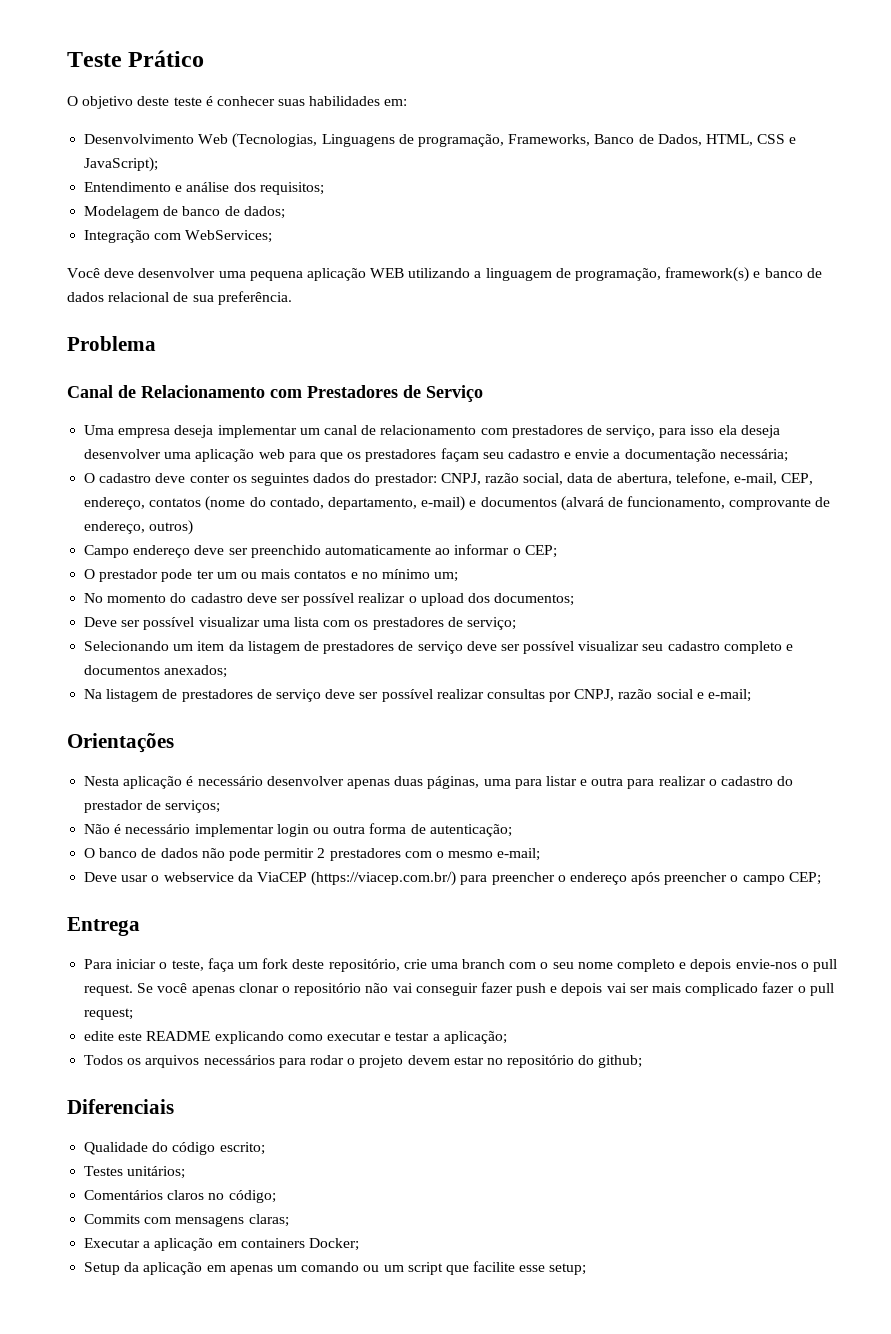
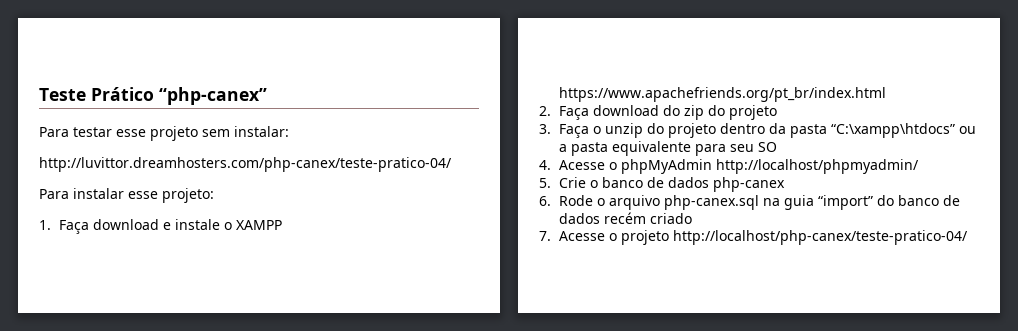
- Teste Prático
- O objetivo deste teste é conhecer suas habilidades em:
- Desenvolvimento Web (Tecnologias, Linguagens de programação, Frameworks, Banco de Dados, HTML, CSS e JavaScript);
- Entendimento e análise dos requisitos;
- Modelagem de banco de dados;
- Integração com WebServices;
- Você deve desenvolver uma pequena aplicação WEB utilizando a linguagem de programação, framework(s) e banco de dados relacional de sua preferência.
- Problema
- Canal de Relacionamento com Prestadores de Serviço
- Uma empresa deseja implementar um canal de relacionamento com prestadores de serviço, para isso ela deseja desenvolver uma aplicação web para que os prestadores façam seu cadastro e envie a documentação necessária;
- O cadastro deve conter os seguintes dados do prestador: CNPJ, razão social, data de abertura, telefone, e-mail, CEP, endereço, contatos (nome do contado, departamento, e-mail) e documentos (alvará de funcionamento, comprovante de endereço, outros)
- Campo endereço deve ser preenchido automaticamente ao informar o CEP;
- O prestador pode ter um ou mais contatos e no mínimo um;
- No momento do cadastro deve ser possível realizar o upload dos documentos;
- Deve ser possível visualizar uma lista com os prestadores de serviço;
- Selecionando um item da listagem de prestadores de serviço deve ser possível visualizar seu cadastro completo e documentos anexados;
- Na listagem de prestadores de serviço deve ser possível realizar consultas por CNPJ, razão social e e-mail;
- Orientações
- Nesta aplicação é necessário desenvolver apenas duas páginas, uma para listar e outra para realizar o cadastro do prestador de serviços;
- Não é necessário implementar login ou outra forma de autenticação;
- O banco de dados não pode permitir 2 prestadores com o mesmo e-mail;
- Deve usar o webservice da ViaCEP (https://viacep.com.br/) para preencher o endereço após preencher o campo CEP;
- Entrega
- Para iniciar o teste, faça um fork deste repositório, crie uma branch com o seu nome completo e depois envie-nos o pull request. Se você apenas clonar o repositório não vai conseguir fazer push e depois vai ser mais complicado fazer o pull request;
- edite este README explicando como executar e testar a aplicação;
- Todos os arquivos necessários para rodar o projeto devem estar no repositório do github;
- Diferenciais
- Qualidade do código escrito;
- Testes unitários;
- Comentários claros no código;
- Commits com mensagens claras;
- Executar a aplicação em containers Docker;
- Setup da aplicação em apenas um comando ou um script que facilite esse setup;
+ Teste Prático “php-canex”
+ Para testar esse projeto sem instalar:
+ http://luvittor.dreamhosters.com/php-canex/teste-pratico-04/
+ Para instalar esse projeto:
+ 1. Faça download e instale o XAMPP https://www.apachefriends.org/pt_br/index.html
+ 2. Faça download do zip do projeto
+ 3. Faça o unzip do projeto dentro da pasta “C:\xampp\htdocs” ou a pasta equivalente para seu SO
+ 4. Acesse o phpMyAdmin http://localhost/phpmyadmin/
+ 5. Crie o banco de dados php-canex
+ 6. Rode o arquivo php-canex.sql na guia “import” do banco de dados recém criado
+ 7. Acesse o projeto http://localhost/php-canex/teste-pratico-04/

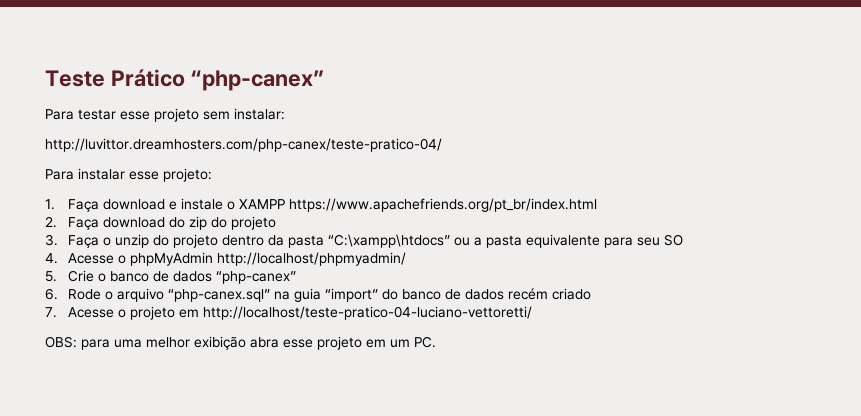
- 5. Crie o banco de dados php-canex
+ 5. Crie o banco de dados “php-canex”
- 6. Rode o arquivo php-canex.sql na guia “import” do banco de dados recém criado
+ 6. Rode o arquivo “php-canex.sql” na guia “import” do banco de dados recém criado
- 7. Acesse o projeto http://localhost/php-canex/teste-pratico-04/
+ 7. Acesse o projeto em http://localhost/teste-pratico-04-luciano-vettoretti/
+ OBS: para uma melhor exibição abra esse projeto em um PC.

